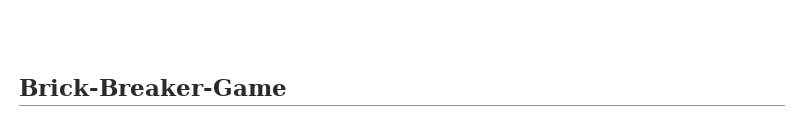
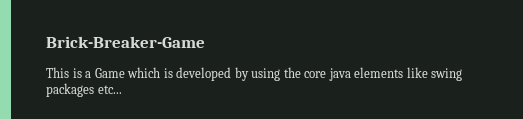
+ This is a Game which is developed by using the core java elements like swing packages etc...

